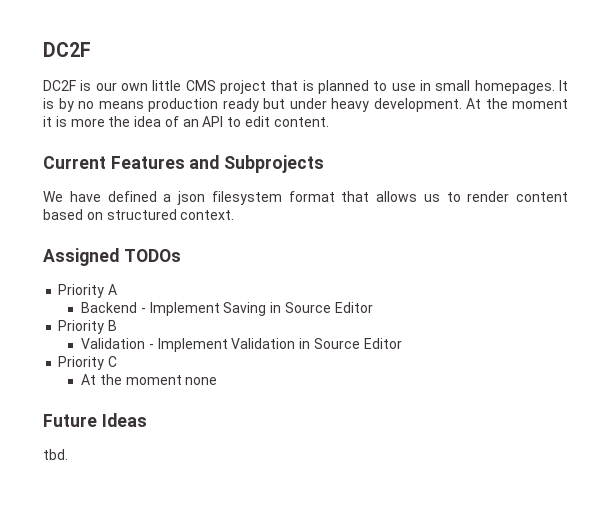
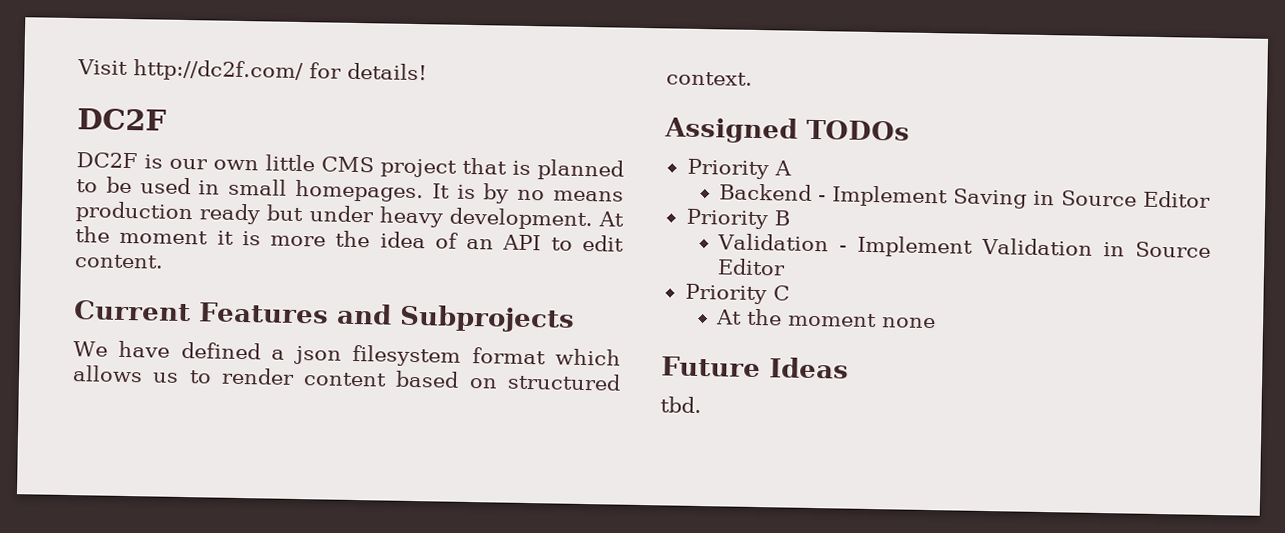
+ Visit http://dc2f.com/ for details!
- DC2F is our own little CMS project that is planned to use in small homepages.
+ DC2F is our own little CMS project that is planned to be used in small homepages.
- We have defined a json filesystem format that allows us to render content based on structured context.
+ We have defined a json filesystem format which allows us to render content based on structured context.

